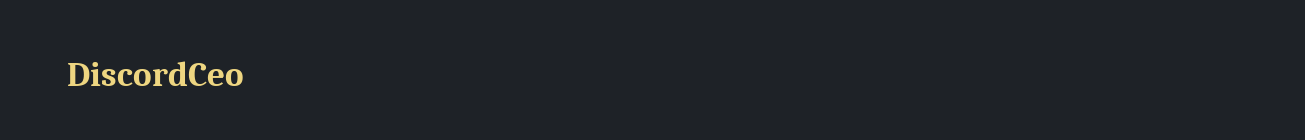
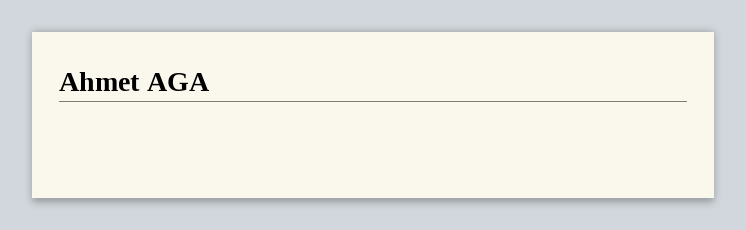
- DiscordCeo
+ Ahmet AGA

